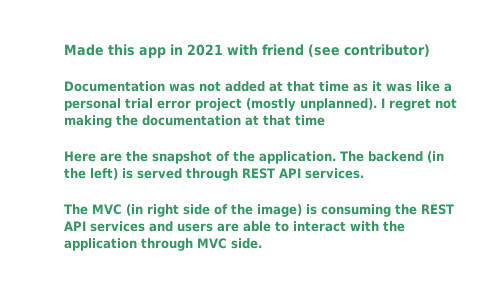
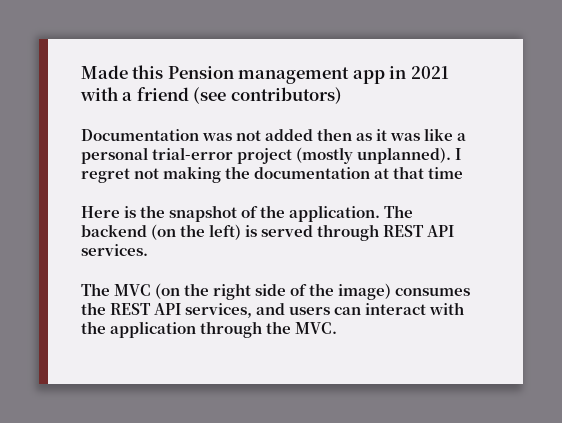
- Made this app in 2021 with friend (see contributor)
+ Made this Pension management app in 2021 with a friend (see contributors)
- Documentation was not added at that time as it was like a personal trial error project (mostly unplanned).
+ Documentation was not added then as it was like a personal trial-error project (mostly unplanned).
- Here are the snapshot of the application.
+ Here is the snapshot of the application.
- The backend (in the left) is served through REST API services.
+ The backend (on the left) is served through REST API services.
- The MVC (in right side of the image) is consuming the REST API services and users are able to interact with the application through MVC side.
+ The MVC (on the right side of the image) consumes the REST API services, and users can interact with the application through the MVC.

